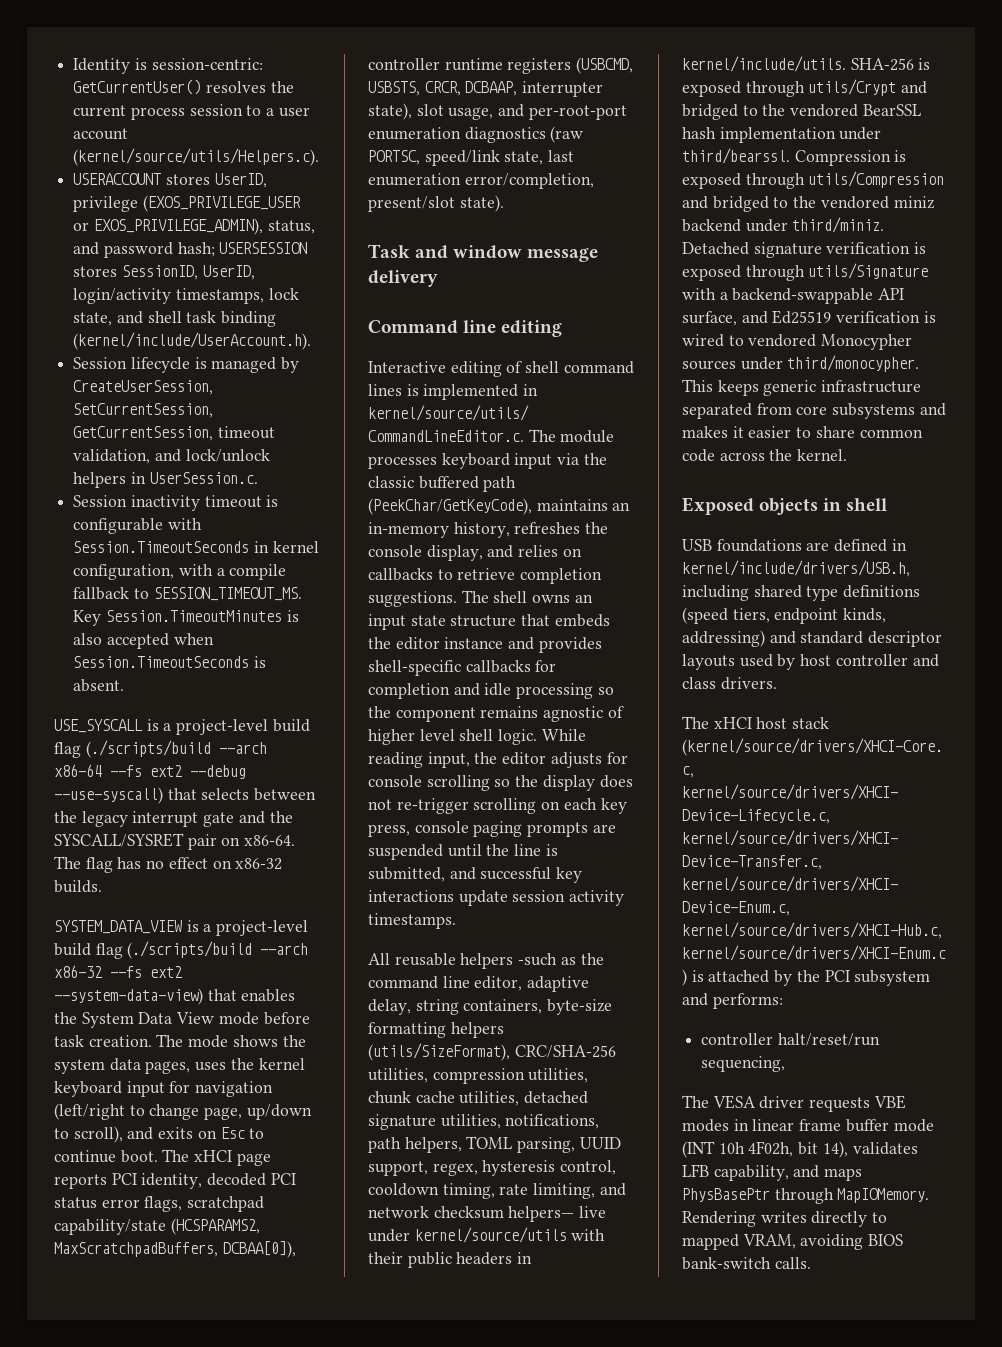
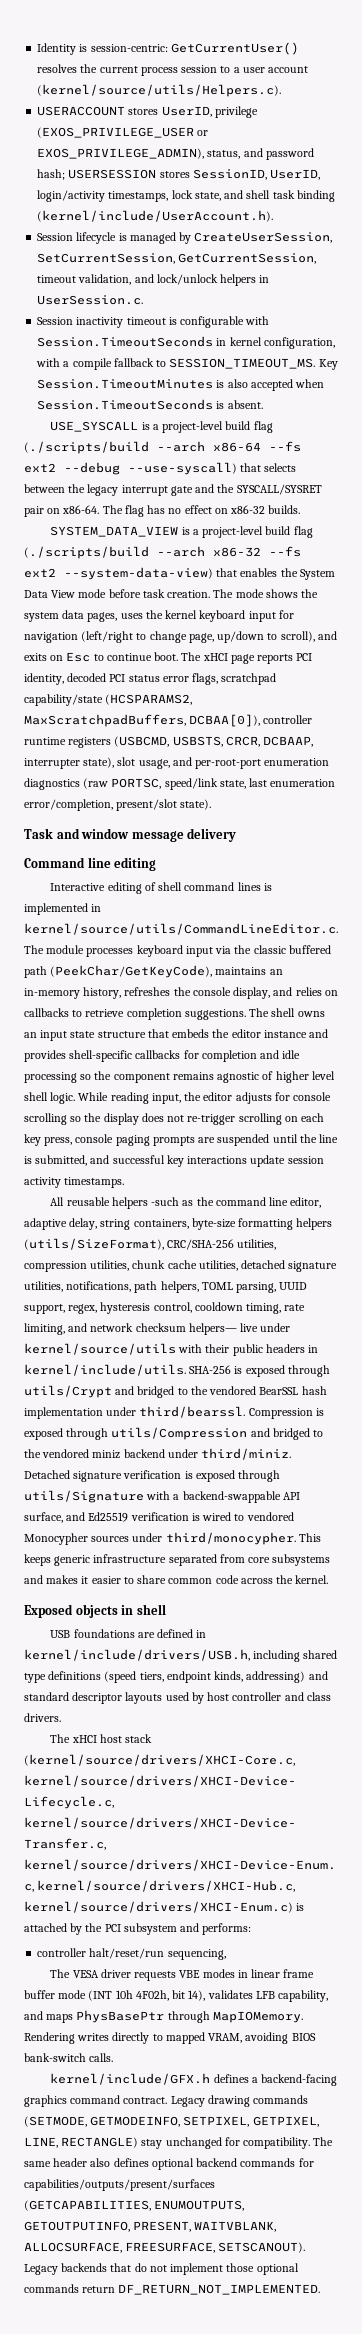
+ kernel/include/GFX.h defines a backend-facing graphics command contract. Legacy drawing commands (SETMODE, GETMODEINFO, SETPIXEL, GETPIXEL, LINE, RECTANGLE) stay unchanged for compatibility. The same header also defines optional backend commands for capabilities/outputs/present/surfaces (GETCAPABILITIES, ENUMOUTPUTS, GETOUTPUTINFO, PRESENT, WAITVBLANK, ALLOCSURFACE, FREESURFACE, SETSCANOUT). Legacy backends that do not implement those optional commands return DF_RETURN_NOT_IMPLEMENTED.

